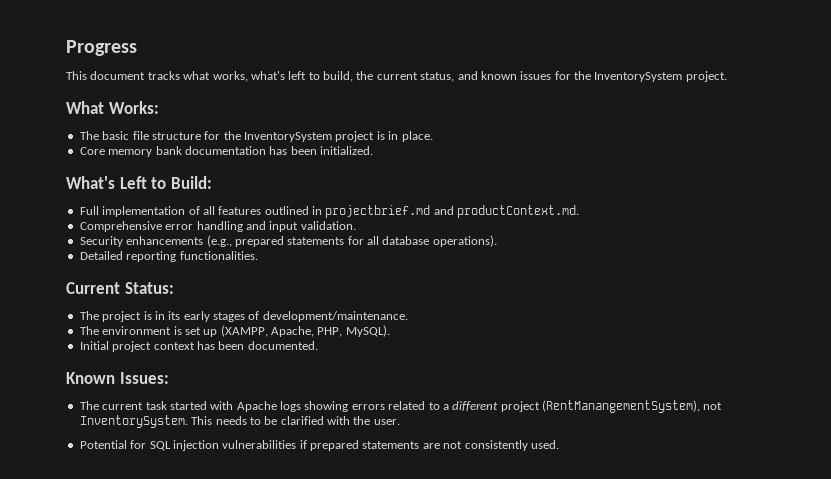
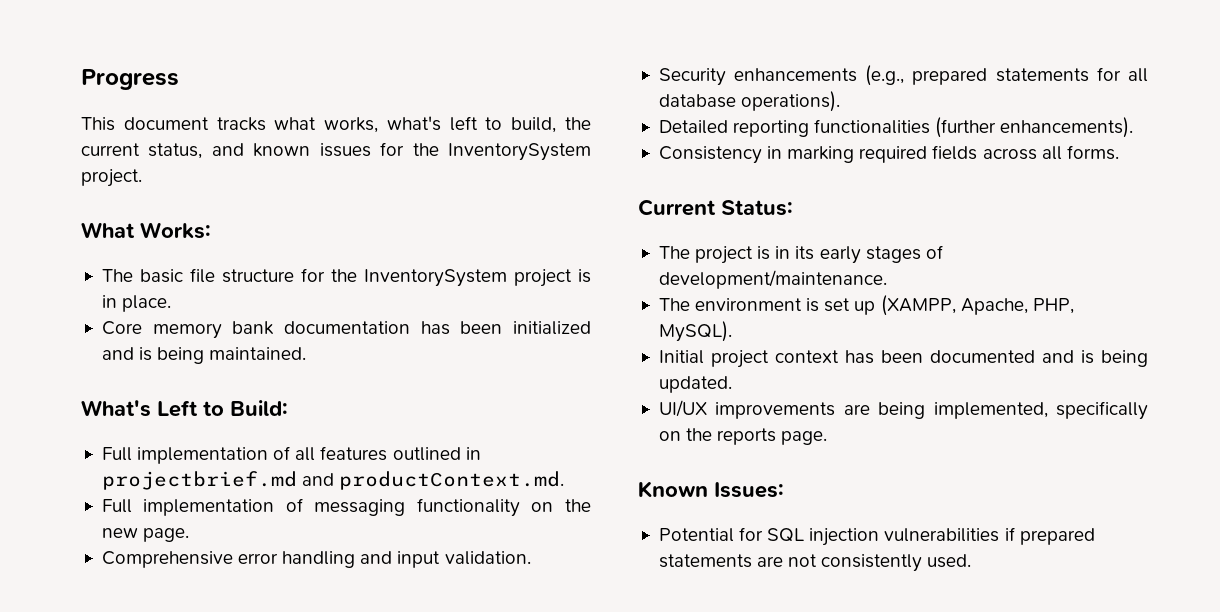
- Core memory bank documentation has been initialized.
+ Core memory bank documentation has been initialized and is being maintained.
+ Full implementation of messaging functionality on the new page.
- Detailed reporting functionalities.
+ Detailed reporting functionalities (further enhancements).
+ Consistency in marking required fields across all forms.
- Initial project context has been documented.
+ Initial project context has been documented and is being updated.
+ UI/UX improvements are being implemented, specifically on the reports page.
  Known Issues:
- The current task started with Apache logs showing errors related to a different project (RentManangementSystem), not InventorySystem. This needs to be clarified with the user.

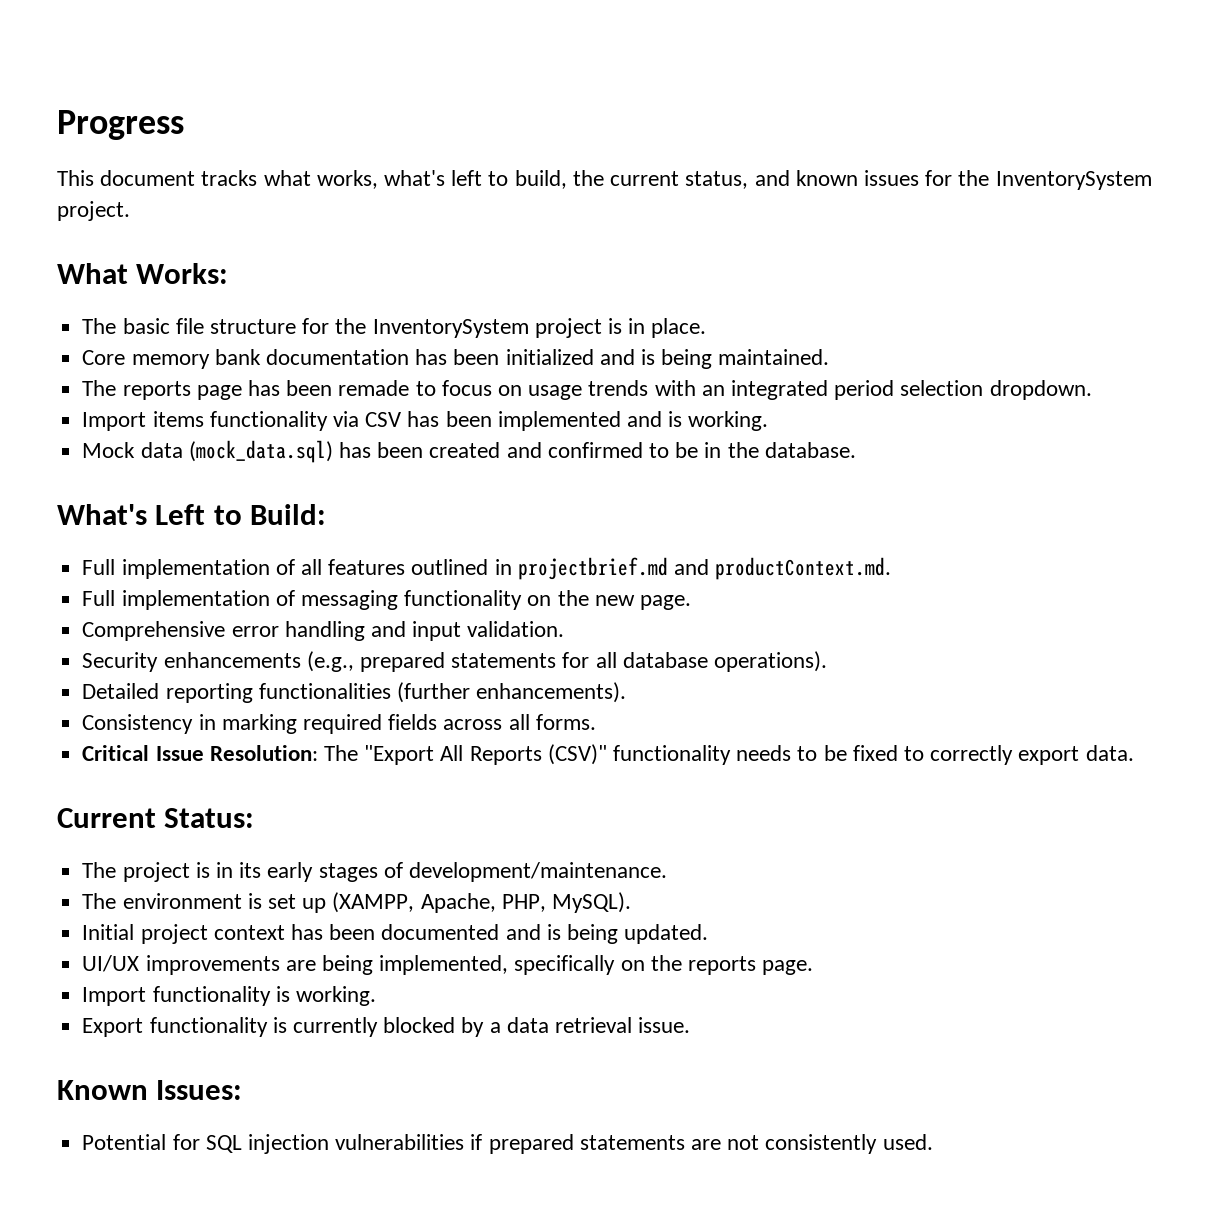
+ The reports page has been remade to focus on usage trends with an integrated period selection dropdown.
+ Import items functionality via CSV has been implemented and is working.
+ Mock data (mock_data.sql) has been created and confirmed to be in the database.
+ Critical Issue Resolution: The "Export All Reports (CSV)" functionality needs to be fixed to correctly export data.
+ Import functionality is working.
+ Export functionality is currently blocked by a data retrieval issue.

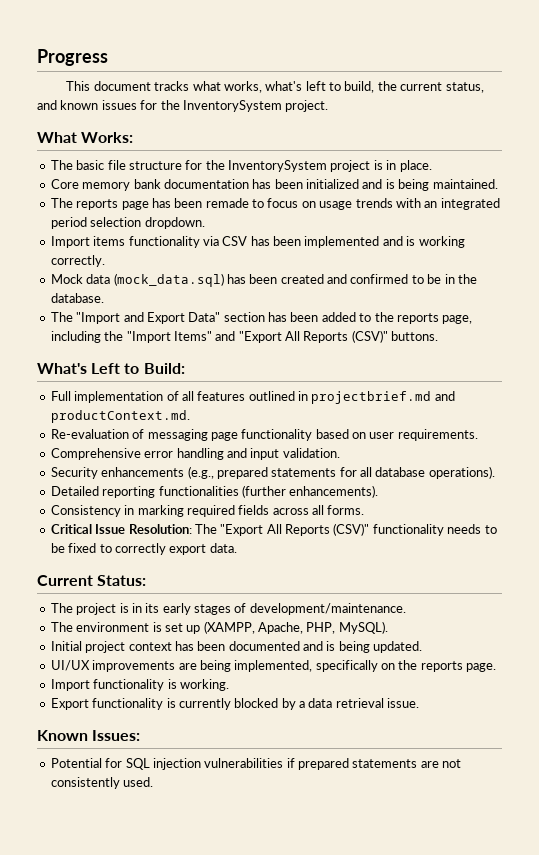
- Import items functionality via CSV has been implemented and is working.
+ Import items functionality via CSV has been implemented and is working correctly.
+ The "Import and Export Data" section has been added to the reports page, including the "Import Items" and "Export All Reports (CSV)" buttons.
- Full implementation of messaging functionality on the new page.
+ Re-evaluation of messaging page functionality based on user requirements.

